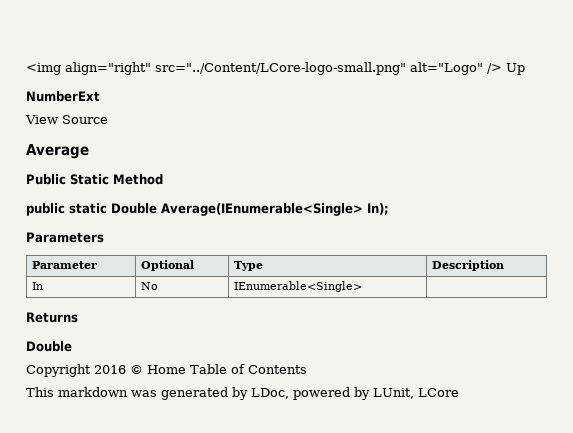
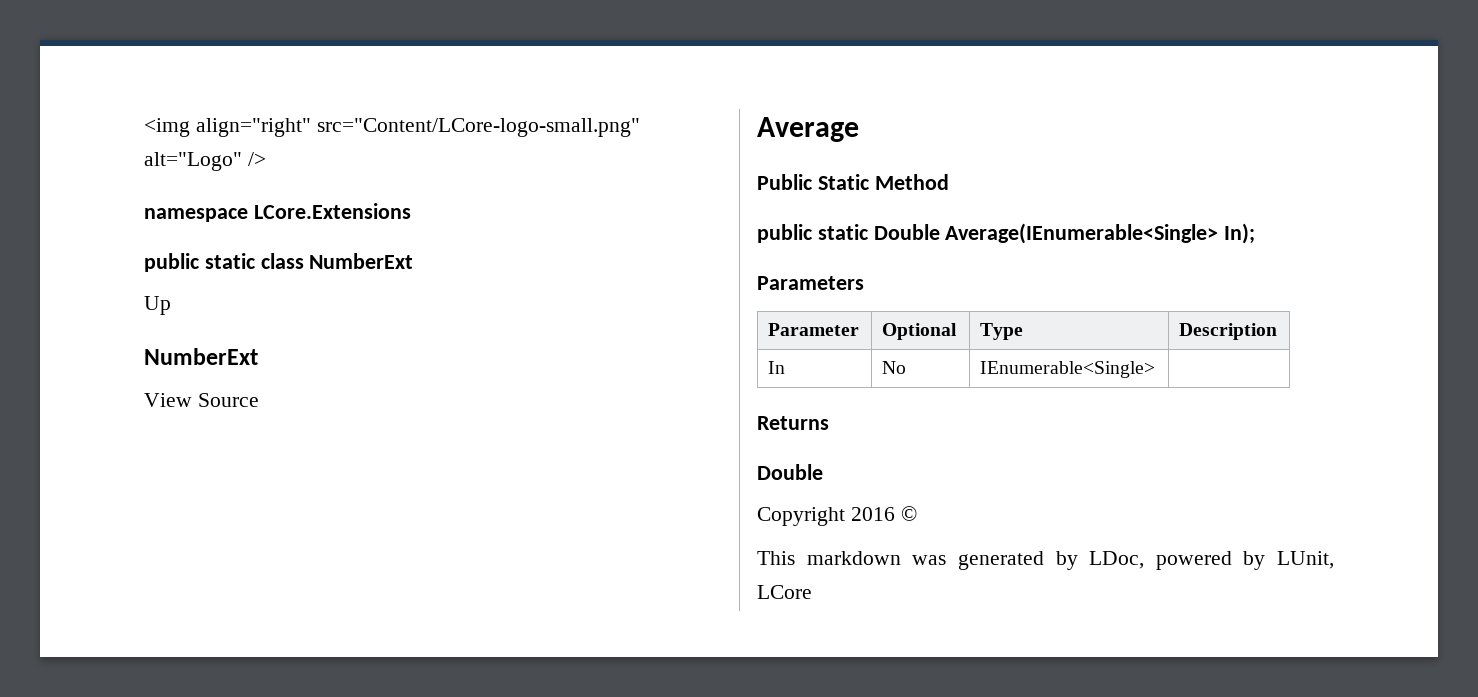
- <img align="right" src="../Content/LCore-logo-small.png" alt="Logo" /> Up
+ <img align="right" src="Content/LCore-logo-small.png" alt="Logo" />
+ namespace LCore.Extensions
+ public static class NumberExt
+ Up
- Copyright 2016 © Home Table of Contents
+ Copyright 2016 ©

